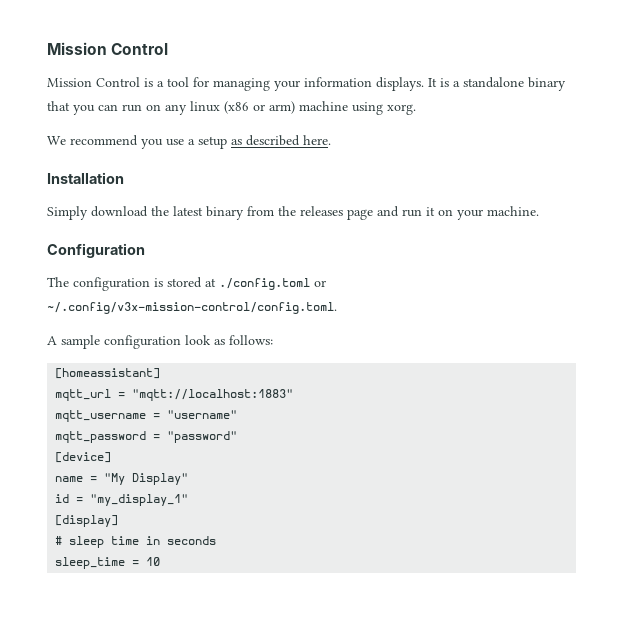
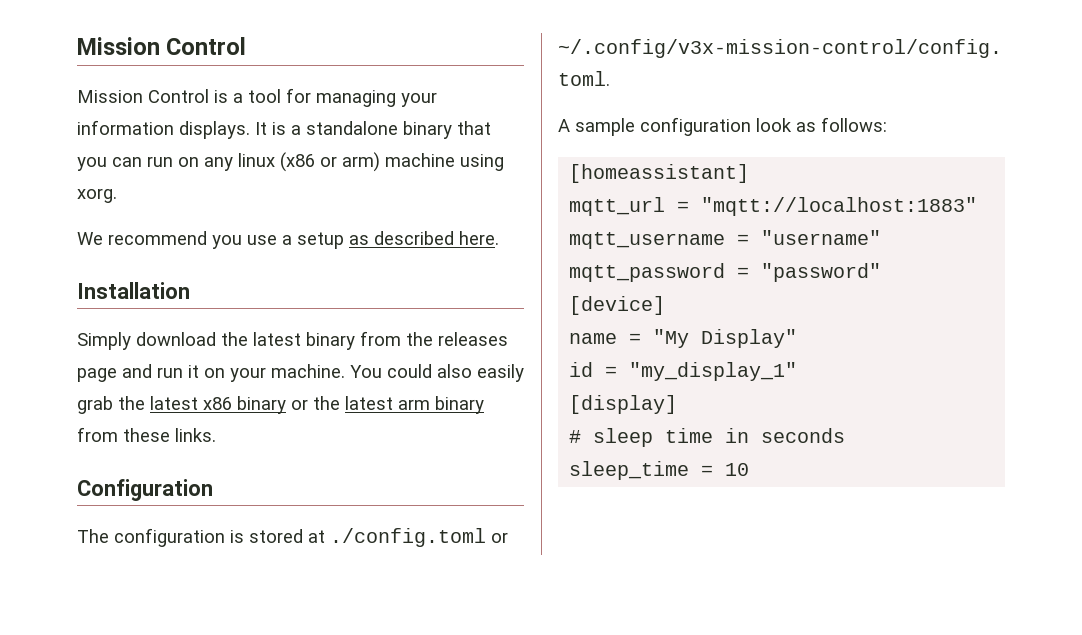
+ You could also easily grab the latest x86 binary or the latest arm binary from these links.

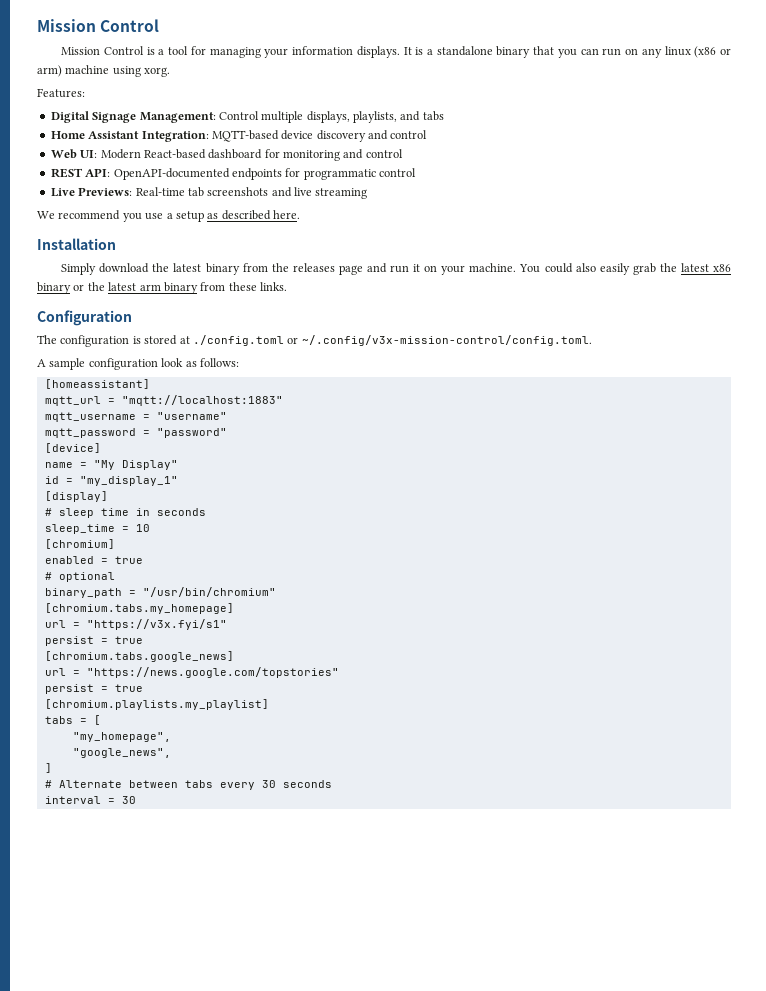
+ Features:
+ Digital Signage Management: Control multiple displays, playlists, and tabs
+ Home Assistant Integration: MQTT-based device discovery and control
+ Web UI: Modern React-based dashboard for monitoring and control
+ REST API: OpenAPI-documented endpoints for programmatic control
+ Live Previews: Real-time tab screenshots and live streaming
+ [chromium]
+ enabled = true
+ # optional
+ binary_path = "/usr/bin/chromium"
+ [chromium.tabs.my_homepage]
+ url = "https://v3x.fyi/s1"
+ persist = true
+ [chromium.tabs.google_news]
+ url = "https://news.google.com/topstories"
+ persist = true
+ [chromium.playlists.my_playlist]
+ tabs = [
+ "my_homepage",
+ "google_news",
+ ]
+ # Alternate between tabs every 30 seconds
+ interval = 30

